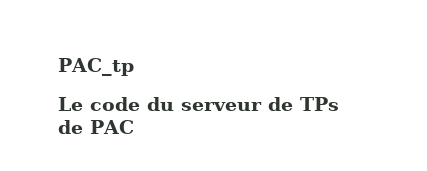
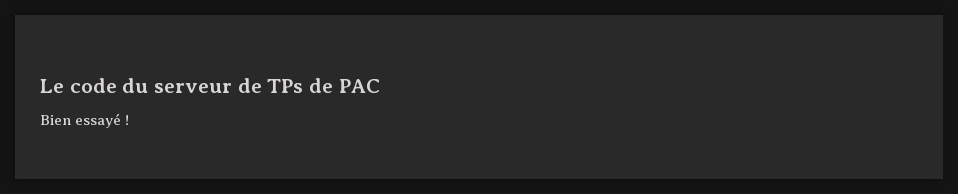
- PAC_tp
+ Bien essayé !

